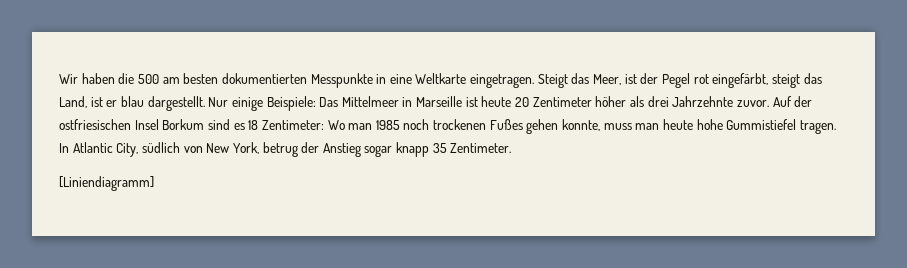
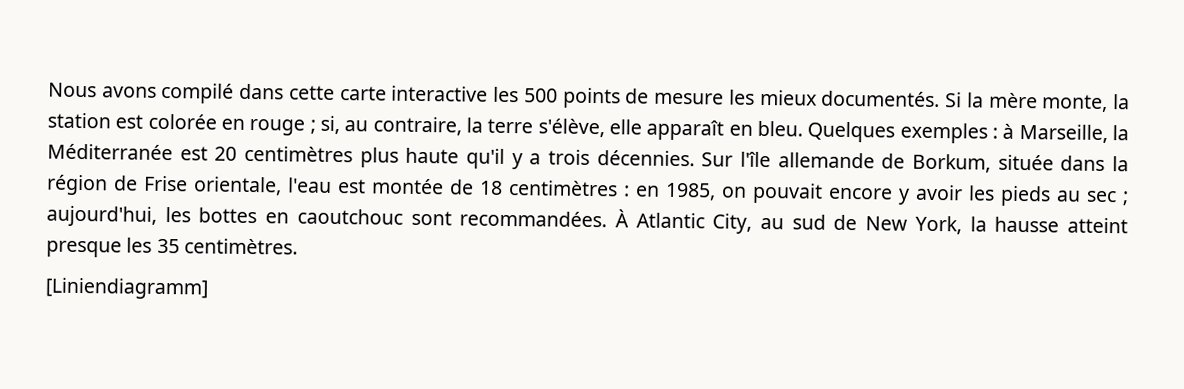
- Wir haben die 500 am besten dokumentierten Messpunkte in eine Weltkarte eingetragen. Steigt das Meer, ist der Pegel rot eingefärbt, steigt das Land, ist er blau dargestellt. Nur einige Beispiele: Das Mittelmeer in Marseille ist heute 20 Zentimeter höher als drei Jahrzehnte zuvor. Auf der ostfriesischen Insel Borkum sind es 18 Zentimeter: Wo man 1985 noch trockenen Fußes gehen konnte, muss man heute hohe Gummistiefel tragen. In Atlantic City, südlich von New York, betrug der Anstieg sogar knapp 35 Zentimeter.
+ Nous avons compilé dans cette carte interactive les 500 points de mesure les mieux documentés. Si la mère monte, la station est colorée en rouge ; si, au contraire, la terre s'élève, elle apparaît en bleu. Quelques exemples : à Marseille, la Méditerranée est 20 centimètres plus haute qu'il y a trois décennies. Sur l'île allemande de Borkum, située dans la région de Frise orientale, l'eau est montée de 18 centimètres : en 1985, on pouvait encore y avoir les pieds au sec ; aujourd'hui, les bottes en caoutchouc sont recommandées. À Atlantic City, au sud de New York, la hausse atteint presque les 35 centimètres.

